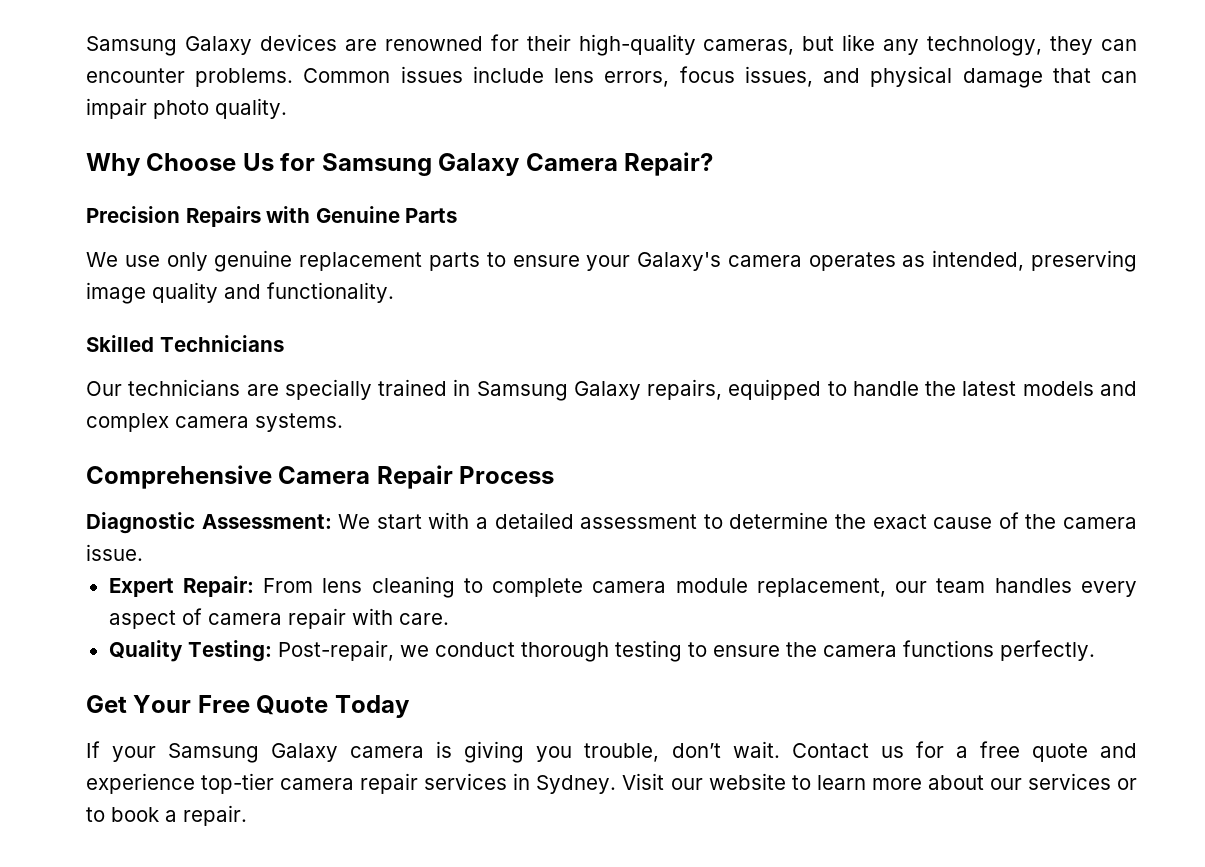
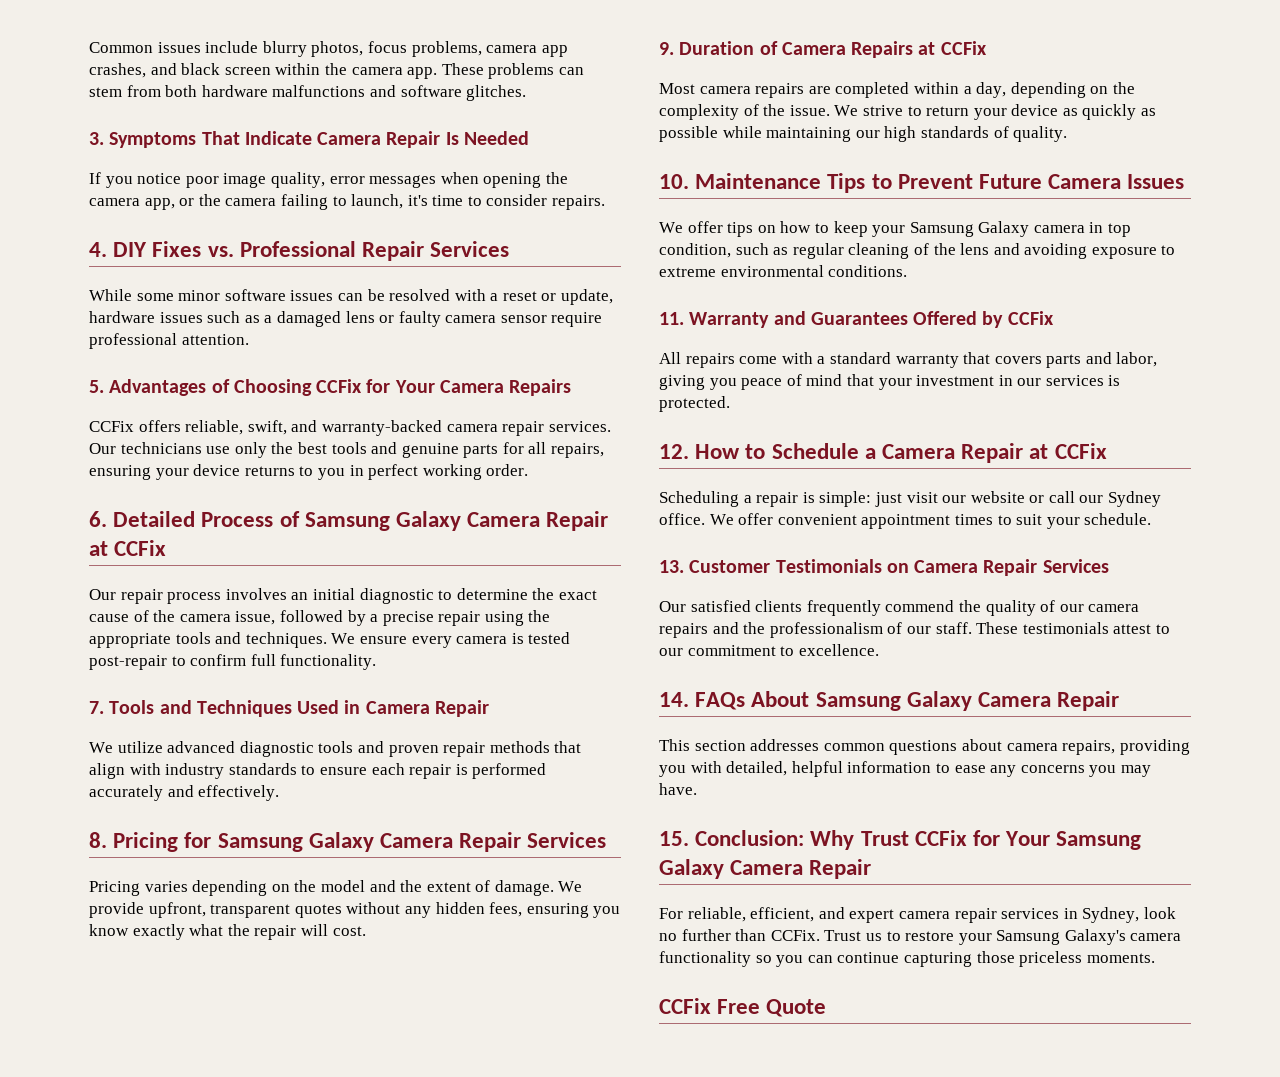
- Samsung Galaxy devices are renowned for their high-quality cameras, but like any technology, they can encounter problems. Common issues include lens errors, focus issues, and physical damage that can impair photo quality.
- Why Choose Us for Samsung Galaxy Camera Repair?
- Precision Repairs with Genuine Parts
- We use only genuine replacement parts to ensure your Galaxy's camera operates as intended, preserving image quality and functionality.
- Skilled Technicians
- Our technicians are specially trained in Samsung Galaxy repairs, equipped to handle the latest models and complex camera systems.
- Comprehensive Camera Repair Process
- Diagnostic Assessment: We start with a detailed assessment to determine the exact cause of the camera issue.
- Expert Repair: From lens cleaning to complete camera module replacement, our team handles every aspect of camera repair with care.
- Quality Testing: Post-repair, we conduct thorough testing to ensure the camera functions perfectly.
- Get Your Free Quote Today
- If your Samsung Galaxy camera is giving you trouble, don’t wait. Contact us for a free quote and experience top-tier camera repair services in Sydney. Visit our website to learn more about our services or to book a repair.
+ Common issues include blurry photos, focus problems, camera app crashes, and black screen within the camera app. These problems can stem from both hardware malfunctions and software glitches.
+ 3. Symptoms That Indicate Camera Repair Is Needed
+ If you notice poor image quality, error messages when opening the camera app, or the camera failing to launch, it's time to consider repairs.
+ 4. DIY Fixes vs. Professional Repair Services
+ While some minor software issues can be resolved with a reset or update, hardware issues such as a damaged lens or faulty camera sensor require professional attention.
+ 5. Advantages of Choosing CCFix for Your Camera Repairs
+ CCFix offers reliable, swift, and warranty-backed camera repair services. Our technicians use only the best tools and genuine parts for all repairs, ensuring your device returns to you in perfect working order.
+ 6. Detailed Process of Samsung Galaxy Camera Repair at CCFix
+ Our repair process involves an initial diagnostic to determine the exact cause of the camera issue, followed by a precise repair using the appropriate tools and techniques. We ensure every camera is tested post-repair to confirm full functionality.
+ 7. Tools and Techniques Used in Camera Repair
+ We utilize advanced diagnostic tools and proven repair methods that align with industry standards to ensure each repair is performed accurately and effectively.
+ 8. Pricing for Samsung Galaxy Camera Repair Services
+ Pricing varies depending on the model and the extent of damage. We provide upfront, transparent quotes without any hidden fees, ensuring you know exactly what the repair will cost.
+ 9. Duration of Camera Repairs at CCFix
+ Most camera repairs are completed within a day, depending on the complexity of the issue. We strive to return your device as quickly as possible while maintaining our high standards of quality.
+ 10. Maintenance Tips to Prevent Future Camera Issues
+ We offer tips on how to keep your Samsung Galaxy camera in top condition, such as regular cleaning of the lens and avoiding exposure to extreme environmental conditions.
+ 11. Warranty and Guarantees Offered by CCFix
+ All repairs come with a standard warranty that covers parts and labor, giving you peace of mind that your investment in our services is protected.
+ 12. How to Schedule a Camera Repair at CCFix
+ Scheduling a repair is simple: just visit our website or call our Sydney office. We offer convenient appointment times to suit your schedule.
+ 13. Customer Testimonials on Camera Repair Services
+ Our satisfied clients frequently commend the quality of our camera repairs and the professionalism of our staff. These testimonials attest to our commitment to excellence.
+ 14. FAQs About Samsung Galaxy Camera Repair
+ This section addresses common questions about camera repairs, providing you with detailed, helpful information to ease any concerns you may have.
+ 15. Conclusion: Why Trust CCFix for Your Samsung Galaxy Camera Repair
+ For reliable, efficient, and expert camera repair services in Sydney, look no further than CCFix. Trust us to restore your Samsung Galaxy's camera functionality so you can continue capturing those priceless moments.
+ CCFix Free Quote

